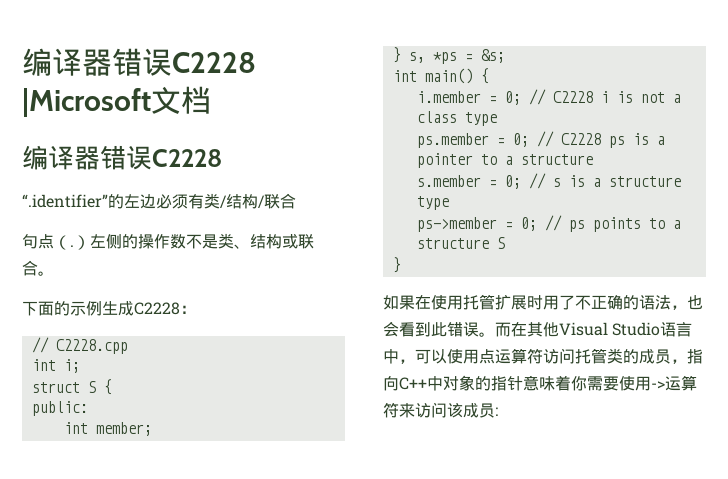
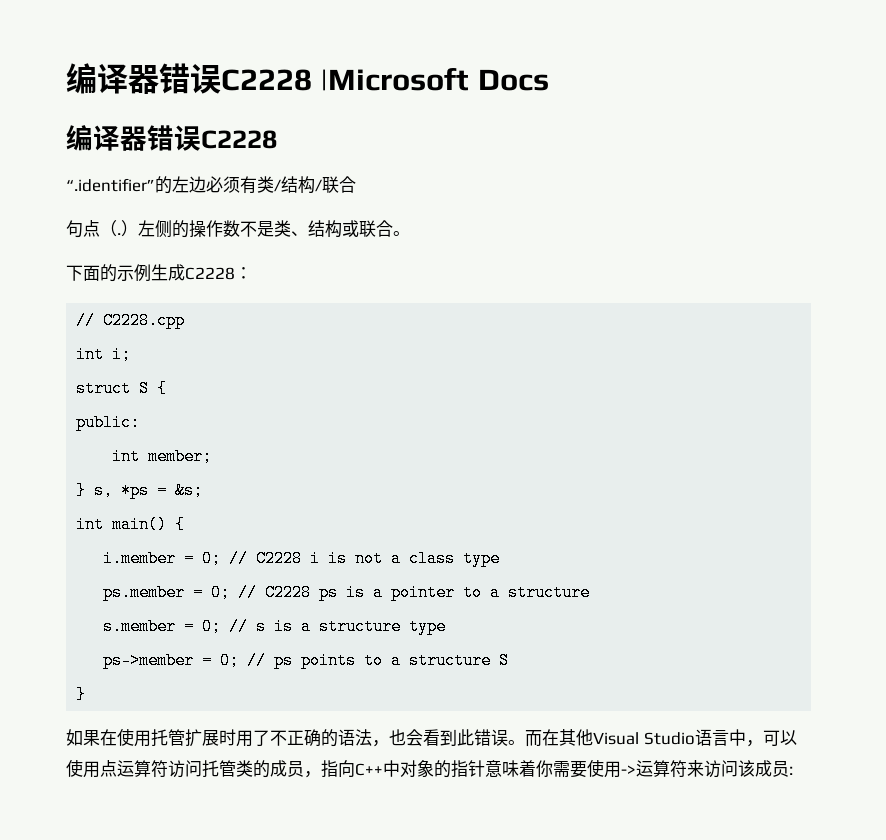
- 编译器错误C2228 |Microsoft文档
+ 编译器错误C2228 |Microsoft Docs

